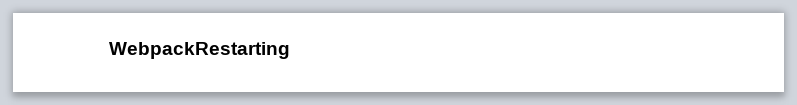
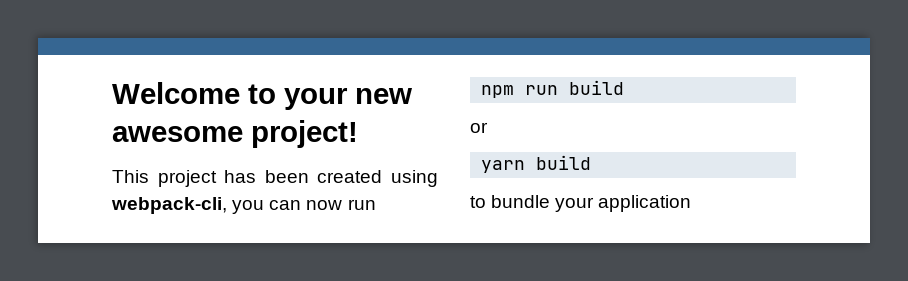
- WebpackRestarting
+ Welcome to your new awesome project!
+ This project has been created using webpack-cli, you can now run
+ npm run build
+ or
+ yarn build
+ to bundle your application

